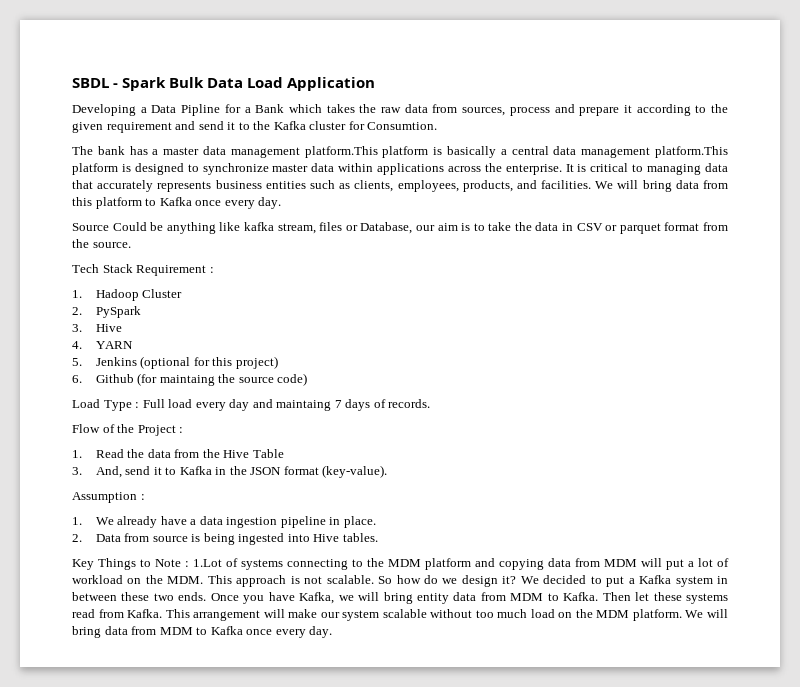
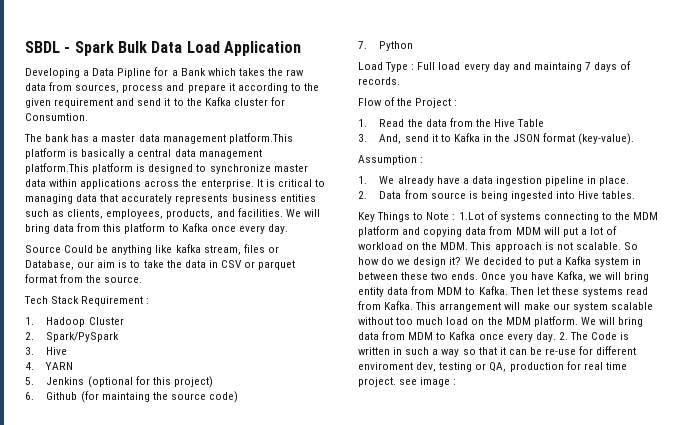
- 2. PySpark
+ 2. Spark/PySpark
+ 7. Python
+ 2. The Code is written in such a way so that it can be re-use for different enviroment dev, testing or QA, production for real time project. see image :

